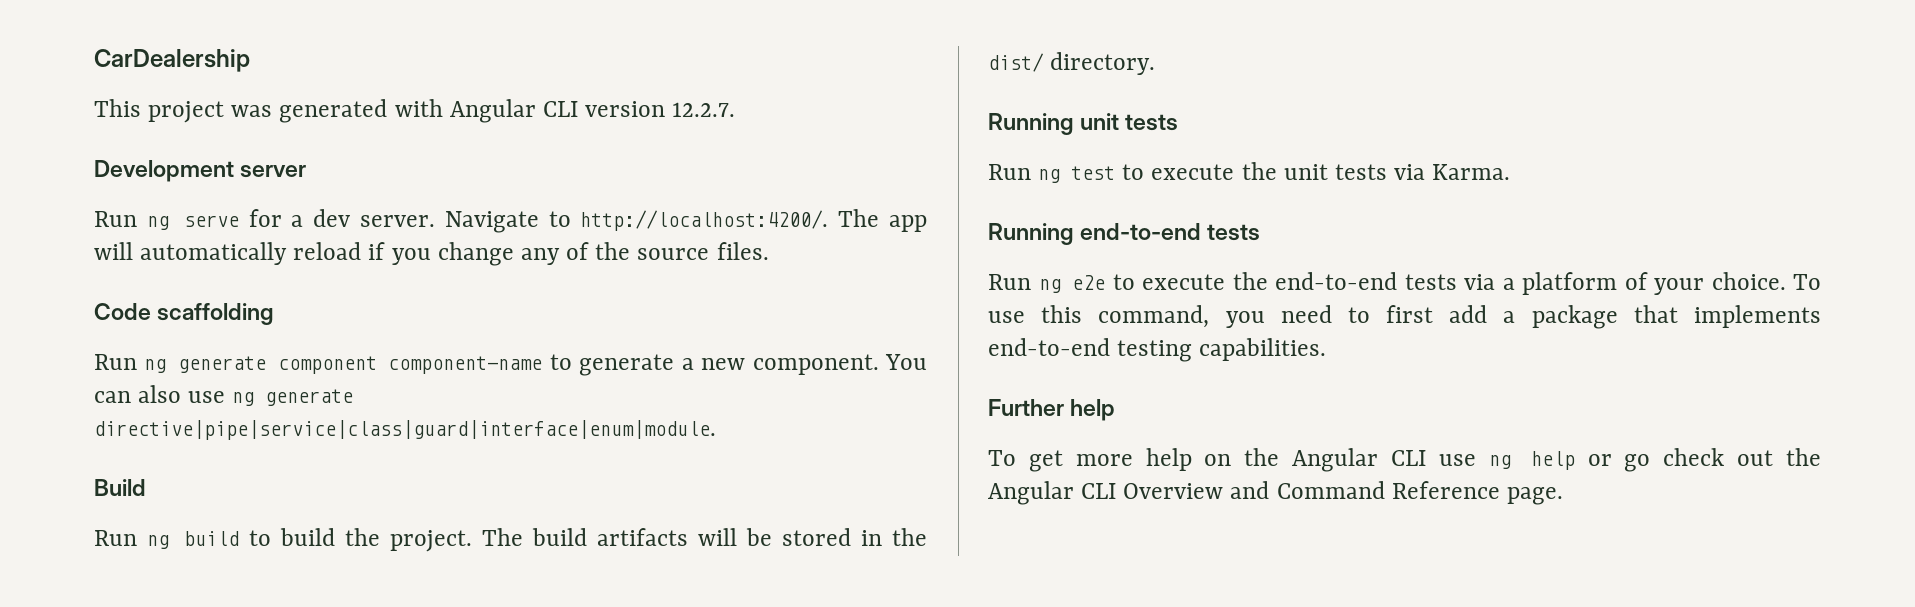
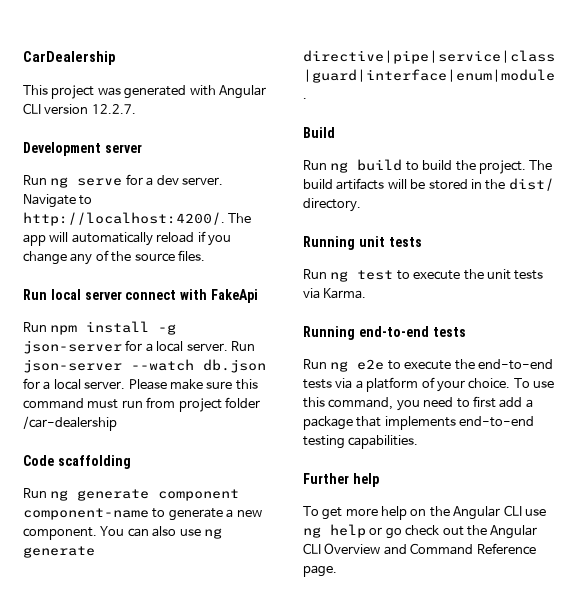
+ Run local server connect with FakeApi
+ Run npm install -g json-server for a local server. Run json-server --watch db.json for a local server. Please make sure this command must run from project folder /car-dealership

